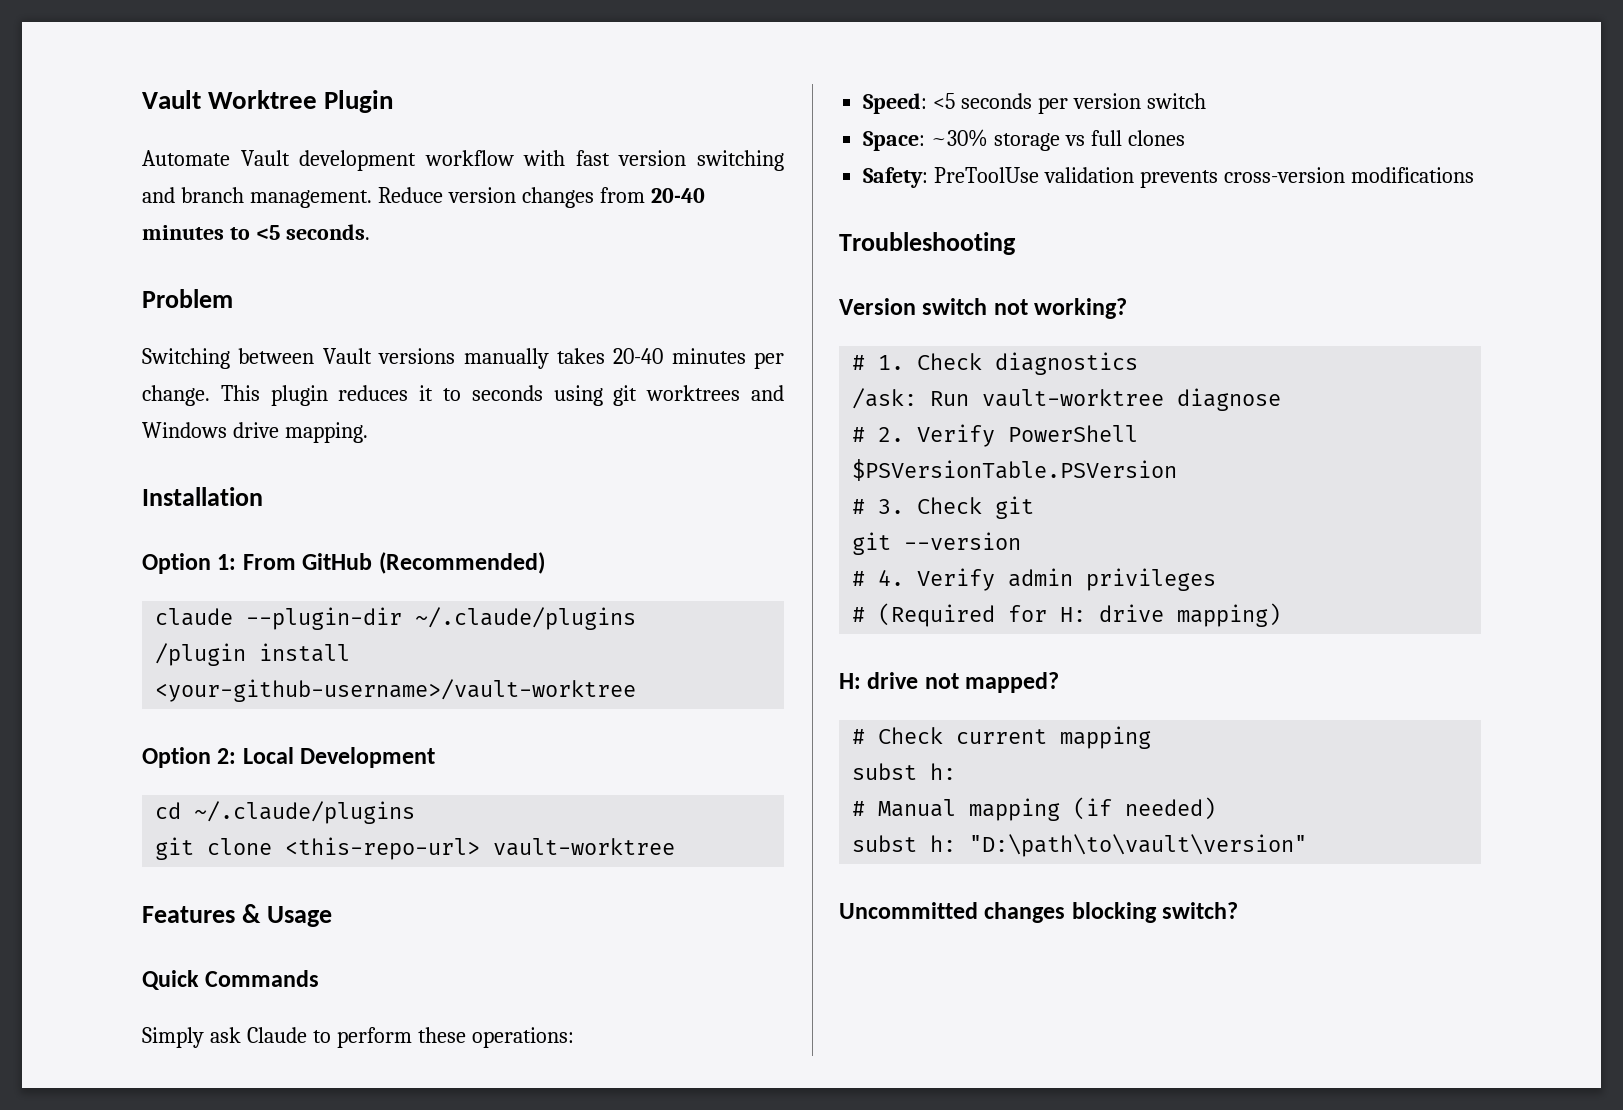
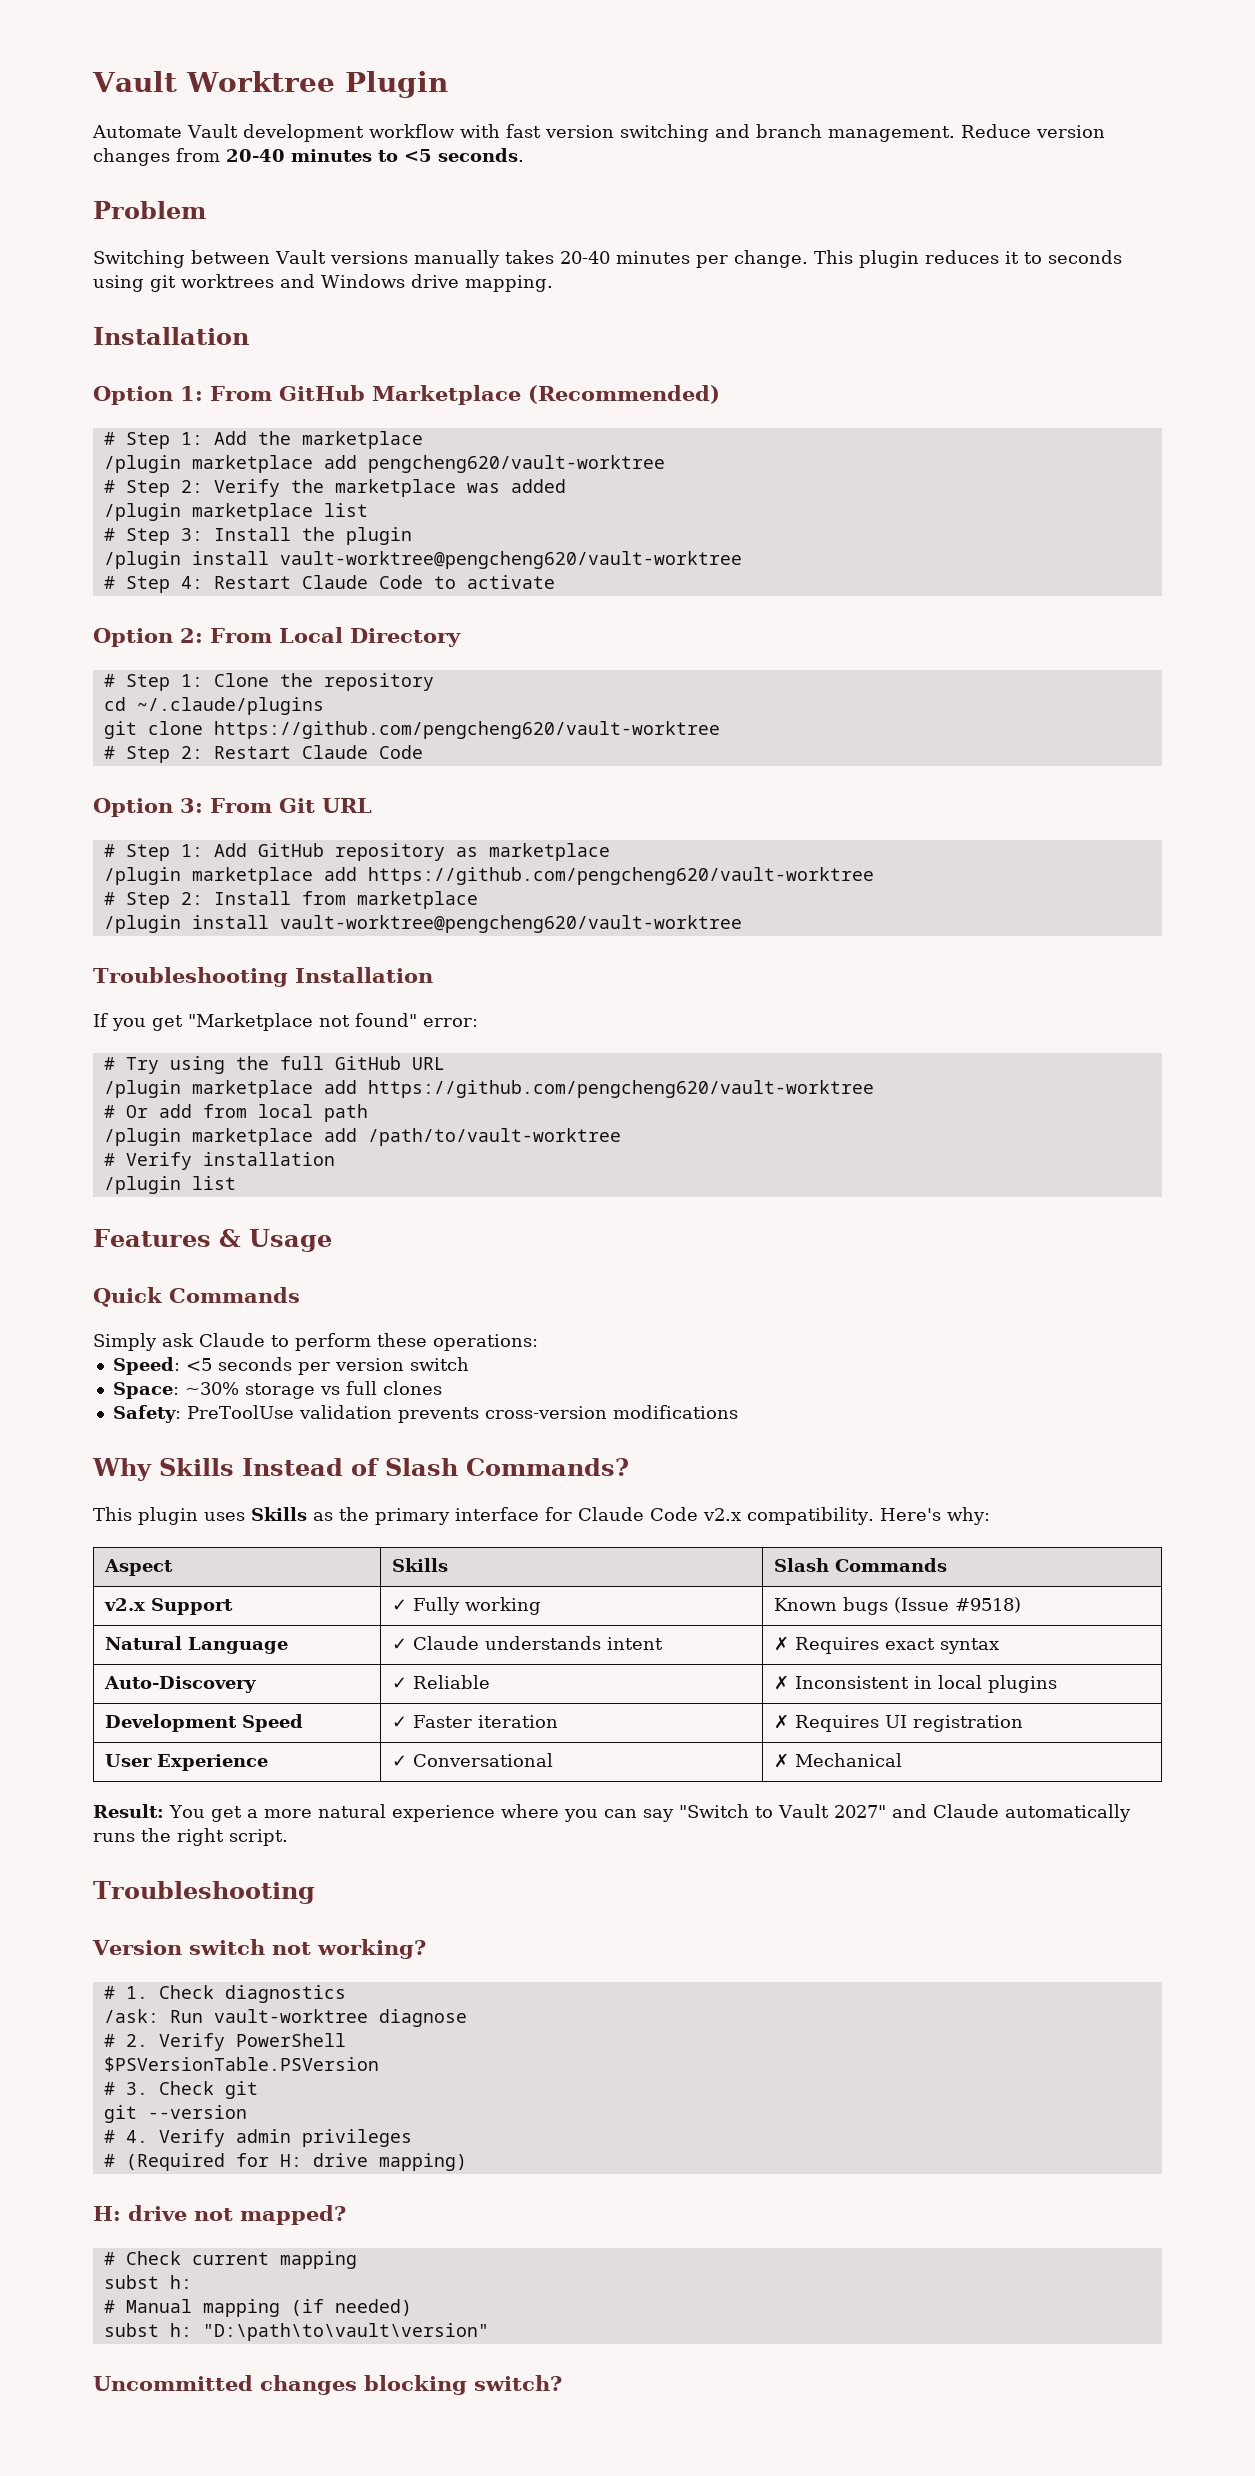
- Option 1: From GitHub (Recommended)
+ Option 1: From GitHub Marketplace (Recommended)
- claude --plugin-dir ~/.claude/plugins
- /plugin install <your-github-username>/vault-worktree
- Option 2: Local Development
+ # Step 1: Add the marketplace
+ /plugin marketplace add pengcheng620/vault-worktree
+ # Step 2: Verify the marketplace was added
+ /plugin marketplace list
+ # Step 3: Install the plugin
+ /plugin install vault-worktree@pengcheng620/vault-worktree
+ # Step 4: Restart Claude Code to activate
+ Option 2: From Local Directory
+ # Step 1: Clone the repository
  cd ~/.claude/plugins
- git clone <this-repo-url> vault-worktree
+ git clone https://github.com/pengcheng620/vault-worktree
+ # Step 2: Restart Claude Code
+ Option 3: From Git URL
+ # Step 1: Add GitHub repository as marketplace
+ /plugin marketplace add https://github.com/pengcheng620/vault-worktree
+ # Step 2: Install from marketplace
+ /plugin install vault-worktree@pengcheng620/vault-worktree
+ Troubleshooting Installation
+ If you get "Marketplace not found" error:
+ # Try using the full GitHub URL
+ /plugin marketplace add https://github.com/pengcheng620/vault-worktree
+ # Or add from local path
+ /plugin marketplace add /path/to/vault-worktree
+ # Verify installation
+ /plugin list
+ Why Skills Instead of Slash Commands?
+ This plugin uses Skills as the primary interface for Claude Code v2.x compatibility. Here's why:
+ Aspect | Skills | Slash Commands
+ v2.x Support | ✓ Fully working | Known bugs (Issue #9518)
+ Natural Language | ✓ Claude understands intent | ✗ Requires exact syntax
+ Auto-Discovery | ✓ Reliable | ✗ Inconsistent in local plugins
+ Development Speed | ✓ Faster iteration | ✗ Requires UI registration
+ User Experience | ✓ Conversational | ✗ Mechanical
+ Result: You get a more natural experience where you can say "Switch to Vault 2027" and Claude automatically runs the right script.

